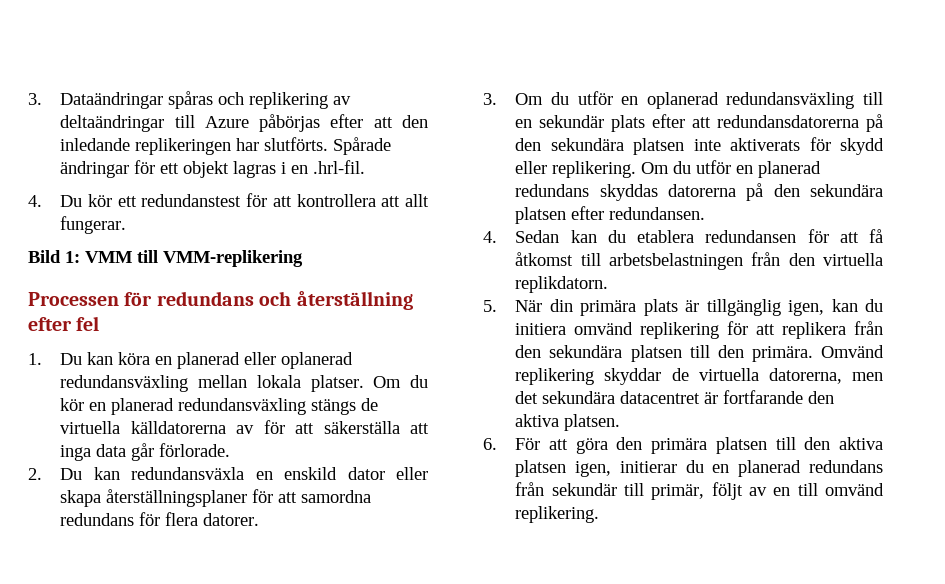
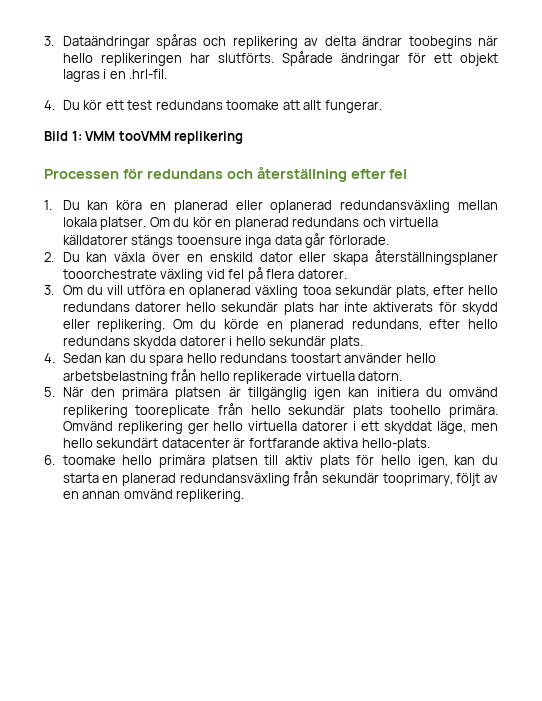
- 3. Dataändringar spåras och replikering av deltaändringar till Azure påbörjas efter att den inledande replikeringen har slutförts.
+ 3. Dataändringar spåras och replikering av delta ändrar toobegins när hello replikeringen har slutförts.
- 4. Du kör ett redundanstest för att kontrollera att allt fungerar.
+ 4. Du kör ett test redundans toomake att allt fungerar.
- Bild 1: VMM till VMM-replikering
+ Bild 1: VMM tooVMM replikering
- Om du kör en planerad redundansväxling stängs de virtuella källdatorerna av för att säkerställa att inga data går förlorade.
+ Om du kör en planerad redundans och virtuella källdatorer stängs tooensure inga data går förlorade.
- 2. Du kan redundansväxla en enskild dator eller skapa återställningsplaner för att samordna redundans för flera datorer.
+ 2. Du kan växla över en enskild dator eller skapa återställningsplaner tooorchestrate växling vid fel på flera datorer.
- 3. Om du utför en oplanerad redundansväxling till en sekundär plats efter att redundansdatorerna på den sekundära platsen inte aktiverats för skydd eller replikering.
+ 3. Om du vill utföra en oplanerad växling tooa sekundär plats, efter hello redundans datorer hello sekundär plats har inte aktiverats för skydd eller replikering.
- Om du utför en planerad redundans skyddas datorerna på den sekundära platsen efter redundansen.
- 4. Sedan kan du etablera redundansen för att få åtkomst till arbetsbelastningen från den virtuella replikdatorn.
- 5. När din primära plats är tillgänglig igen, kan du initiera omvänd replikering för att replikera från den sekundära platsen till den primära. Omvänd replikering skyddar de virtuella datorerna, men det sekundära datacentret är fortfarande den aktiva platsen.
- 6. För att göra den primära platsen till den aktiva platsen igen, initierar du en planerad redundans från sekundär till primär, följt av en till omvänd replikering.
+ Om du körde en planerad redundans, efter hello redundans skydda datorer i hello sekundär plats.
+ 4. Sedan kan du spara hello redundans toostart använder hello arbetsbelastning från hello replikerade virtuella datorn.
+ 5. När den primära platsen är tillgänglig igen kan initiera du omvänd replikering tooreplicate från hello sekundär plats toohello primära. Omvänd replikering ger hello virtuella datorer i ett skyddat läge, men hello sekundärt datacenter är fortfarande aktiva hello-plats.
+ 6. toomake hello primära platsen till aktiv plats för hello igen, kan du starta en planerad redundansväxling från sekundär tooprimary, följt av en annan omvänd replikering.

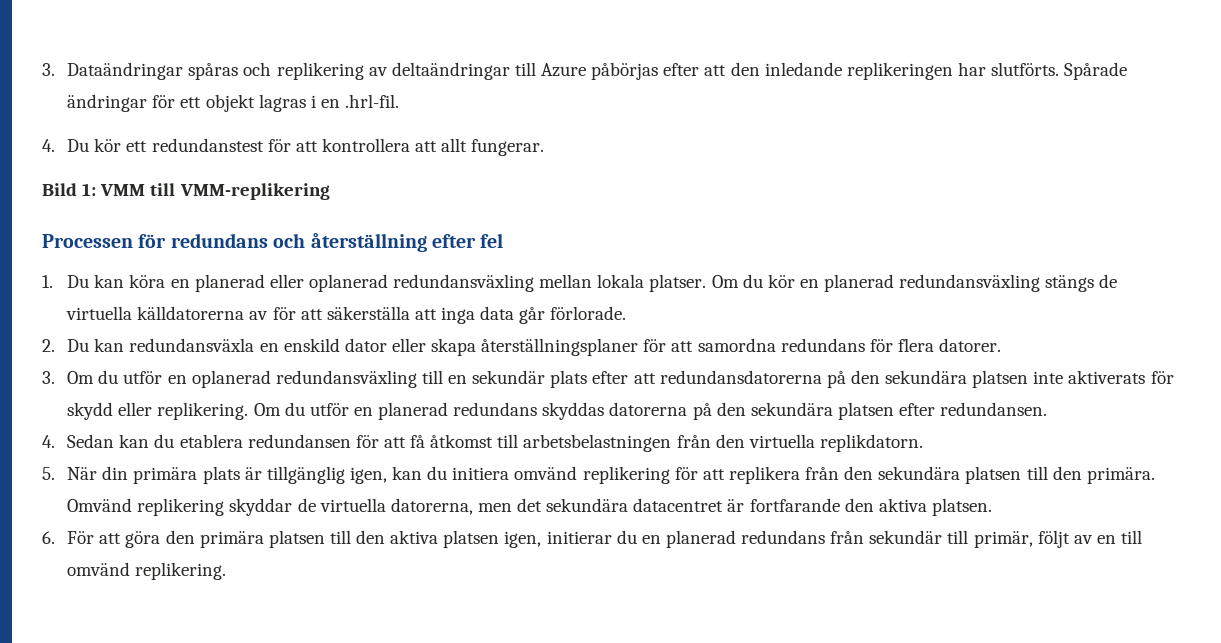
- 3. Dataändringar spåras och replikering av delta ändrar toobegins när hello replikeringen har slutförts.
+ 3. Dataändringar spåras och replikering av deltaändringar till Azure påbörjas efter att den inledande replikeringen har slutförts.
- 4. Du kör ett test redundans toomake att allt fungerar.
+ 4. Du kör ett redundanstest för att kontrollera att allt fungerar.
- Bild 1: VMM tooVMM replikering
+ Bild 1: VMM till VMM-replikering
- Om du kör en planerad redundans och virtuella källdatorer stängs tooensure inga data går förlorade.
+ Om du kör en planerad redundansväxling stängs de virtuella källdatorerna av för att säkerställa att inga data går förlorade.
- 2. Du kan växla över en enskild dator eller skapa återställningsplaner tooorchestrate växling vid fel på flera datorer.
+ 2. Du kan redundansväxla en enskild dator eller skapa återställningsplaner för att samordna redundans för flera datorer.
- 3. Om du vill utföra en oplanerad växling tooa sekundär plats, efter hello redundans datorer hello sekundär plats har inte aktiverats för skydd eller replikering.
+ 3. Om du utför en oplanerad redundansväxling till en sekundär plats efter att redundansdatorerna på den sekundära platsen inte aktiverats för skydd eller replikering.
- Om du körde en planerad redundans, efter hello redundans skydda datorer i hello sekundär plats.
- 4. Sedan kan du spara hello redundans toostart använder hello arbetsbelastning från hello replikerade virtuella datorn.
- 5. När den primära platsen är tillgänglig igen kan initiera du omvänd replikering tooreplicate från hello sekundär plats toohello primära. Omvänd replikering ger hello virtuella datorer i ett skyddat läge, men hello sekundärt datacenter är fortfarande aktiva hello-plats.
- 6. toomake hello primära platsen till aktiv plats för hello igen, kan du starta en planerad redundansväxling från sekundär tooprimary, följt av en annan omvänd replikering.
+ Om du utför en planerad redundans skyddas datorerna på den sekundära platsen efter redundansen.
+ 4. Sedan kan du etablera redundansen för att få åtkomst till arbetsbelastningen från den virtuella replikdatorn.
+ 5. När din primära plats är tillgänglig igen, kan du initiera omvänd replikering för att replikera från den sekundära platsen till den primära. Omvänd replikering skyddar de virtuella datorerna, men det sekundära datacentret är fortfarande den aktiva platsen.
+ 6. För att göra den primära platsen till den aktiva platsen igen, initierar du en planerad redundans från sekundär till primär, följt av en till omvänd replikering.

